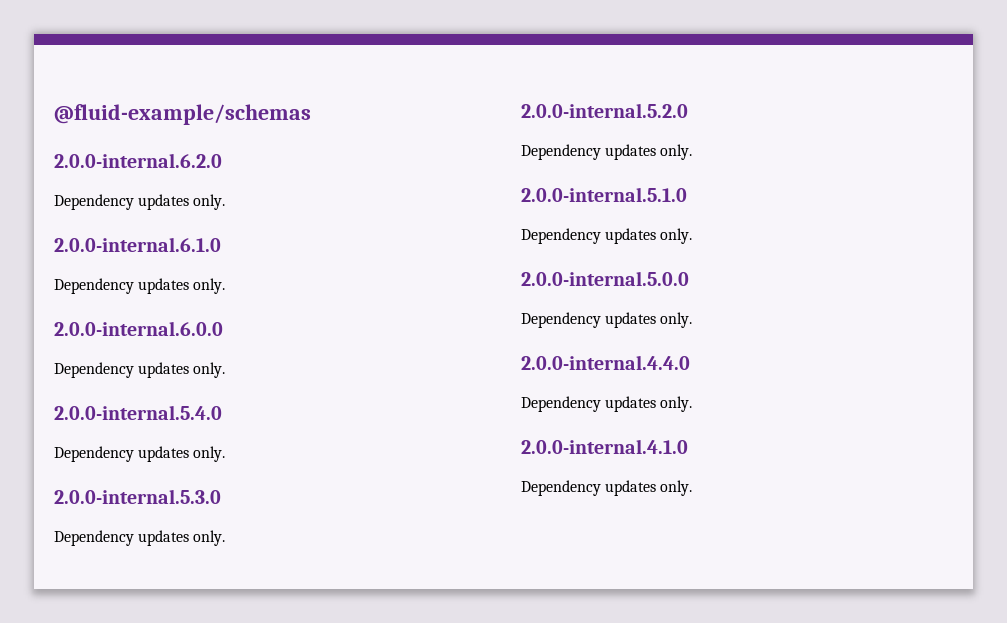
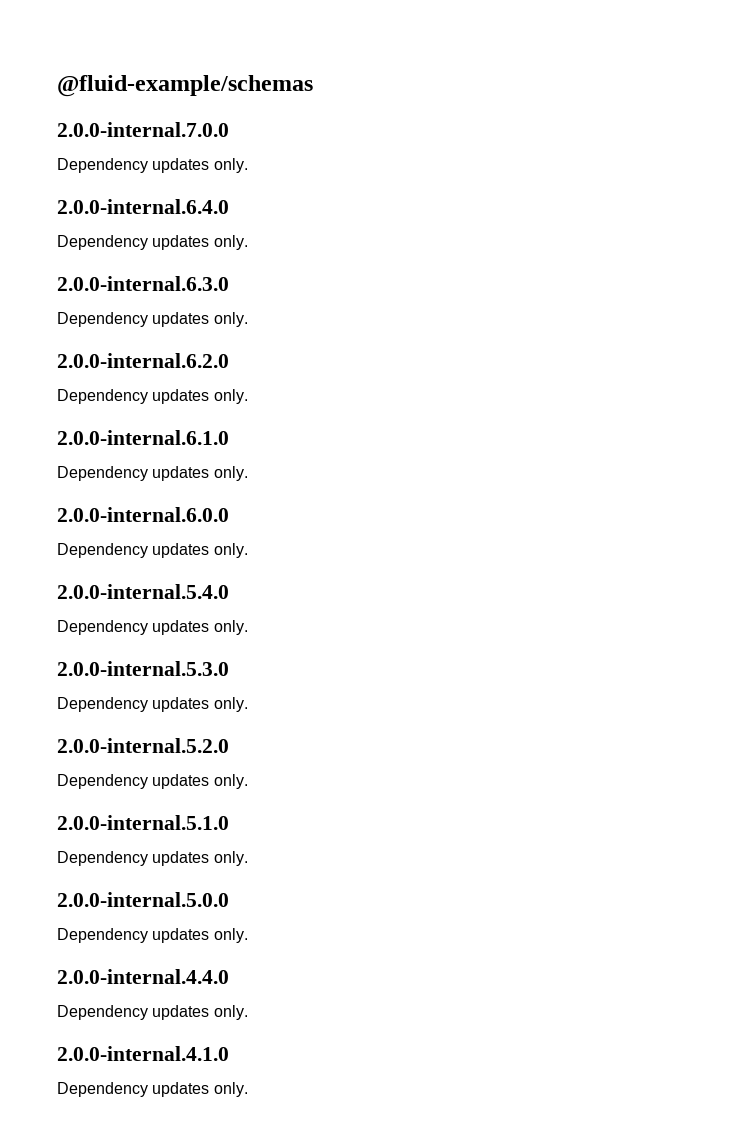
+ 2.0.0-internal.7.0.0
+ Dependency updates only.
+ 2.0.0-internal.6.4.0
+ Dependency updates only.
+ 2.0.0-internal.6.3.0
+ Dependency updates only.

